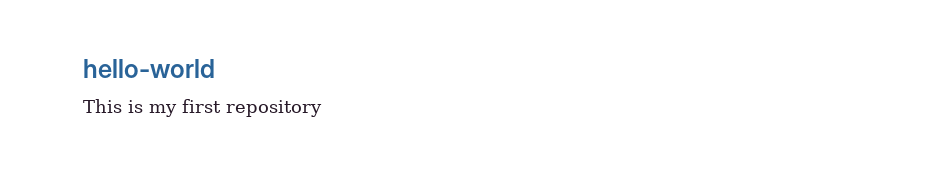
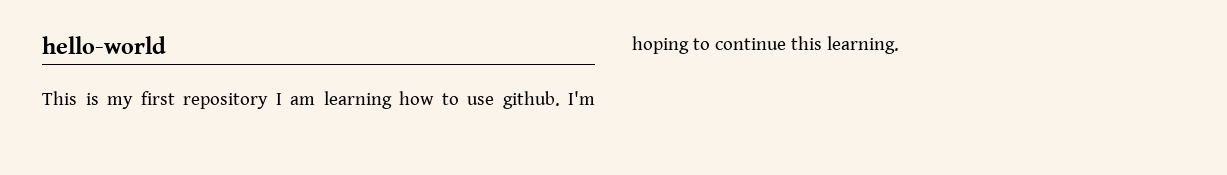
- This is my first repository
+ This is my first repository I am learning how to use github. I'm hoping to continue this learning.

